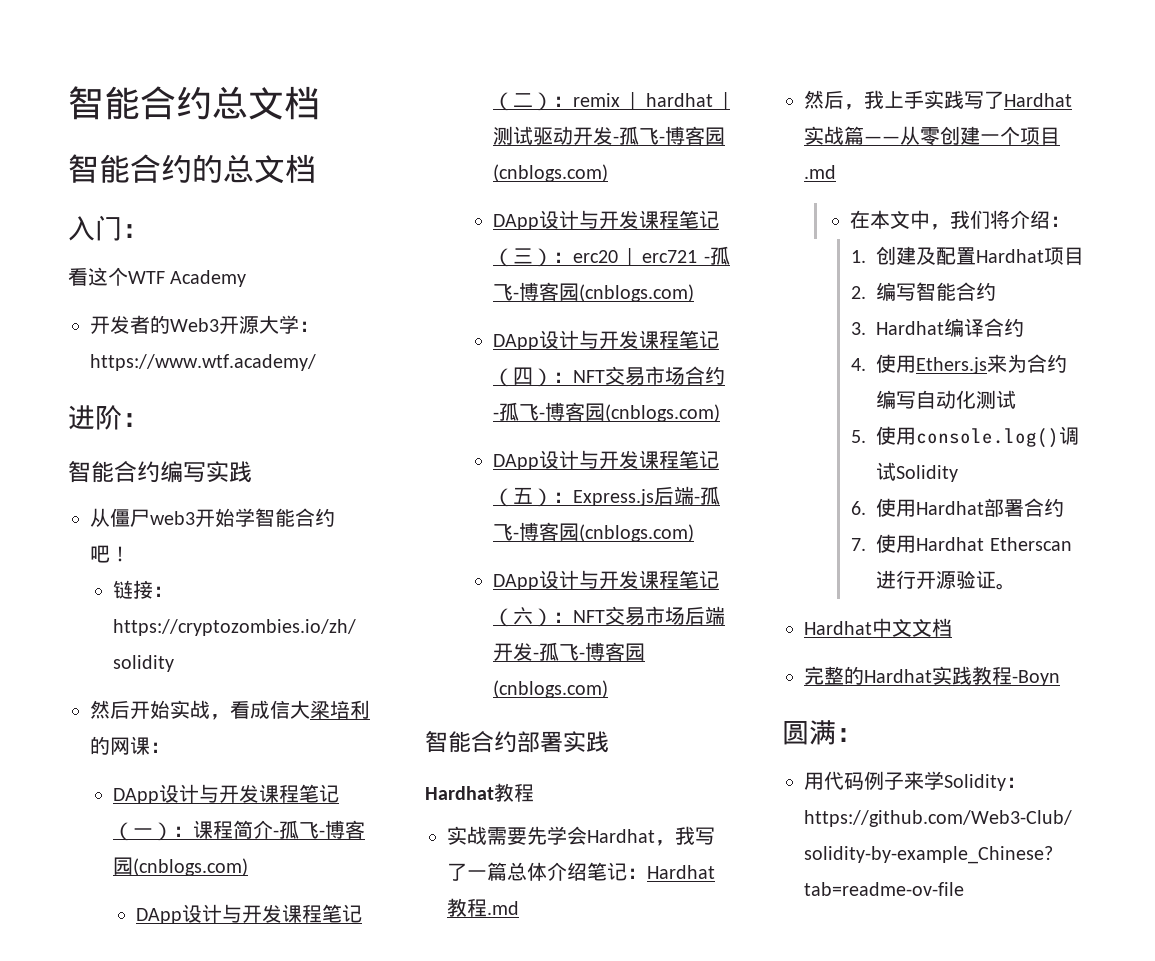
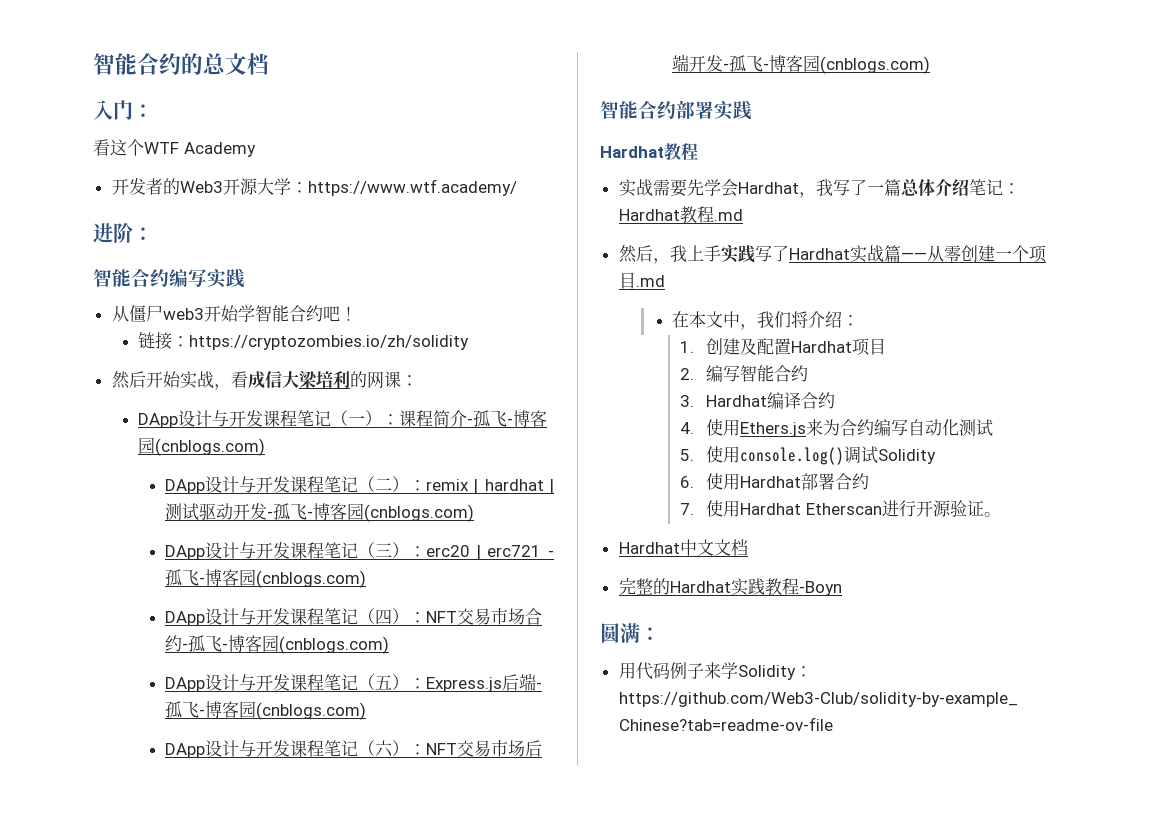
- 智能合约总文档

